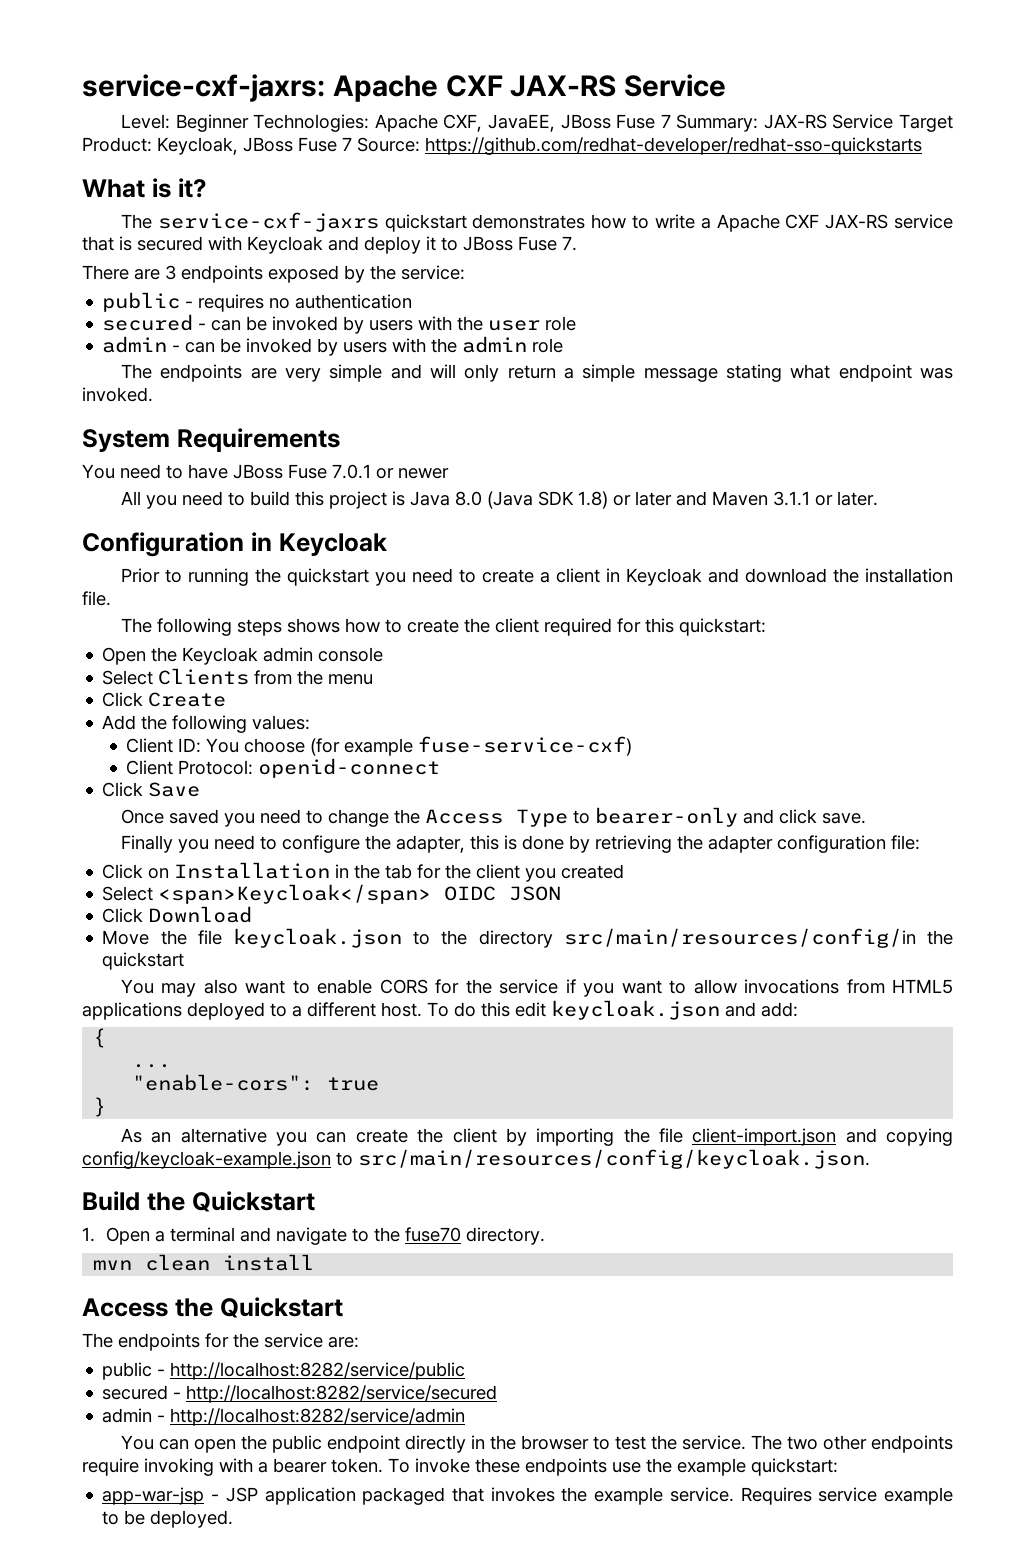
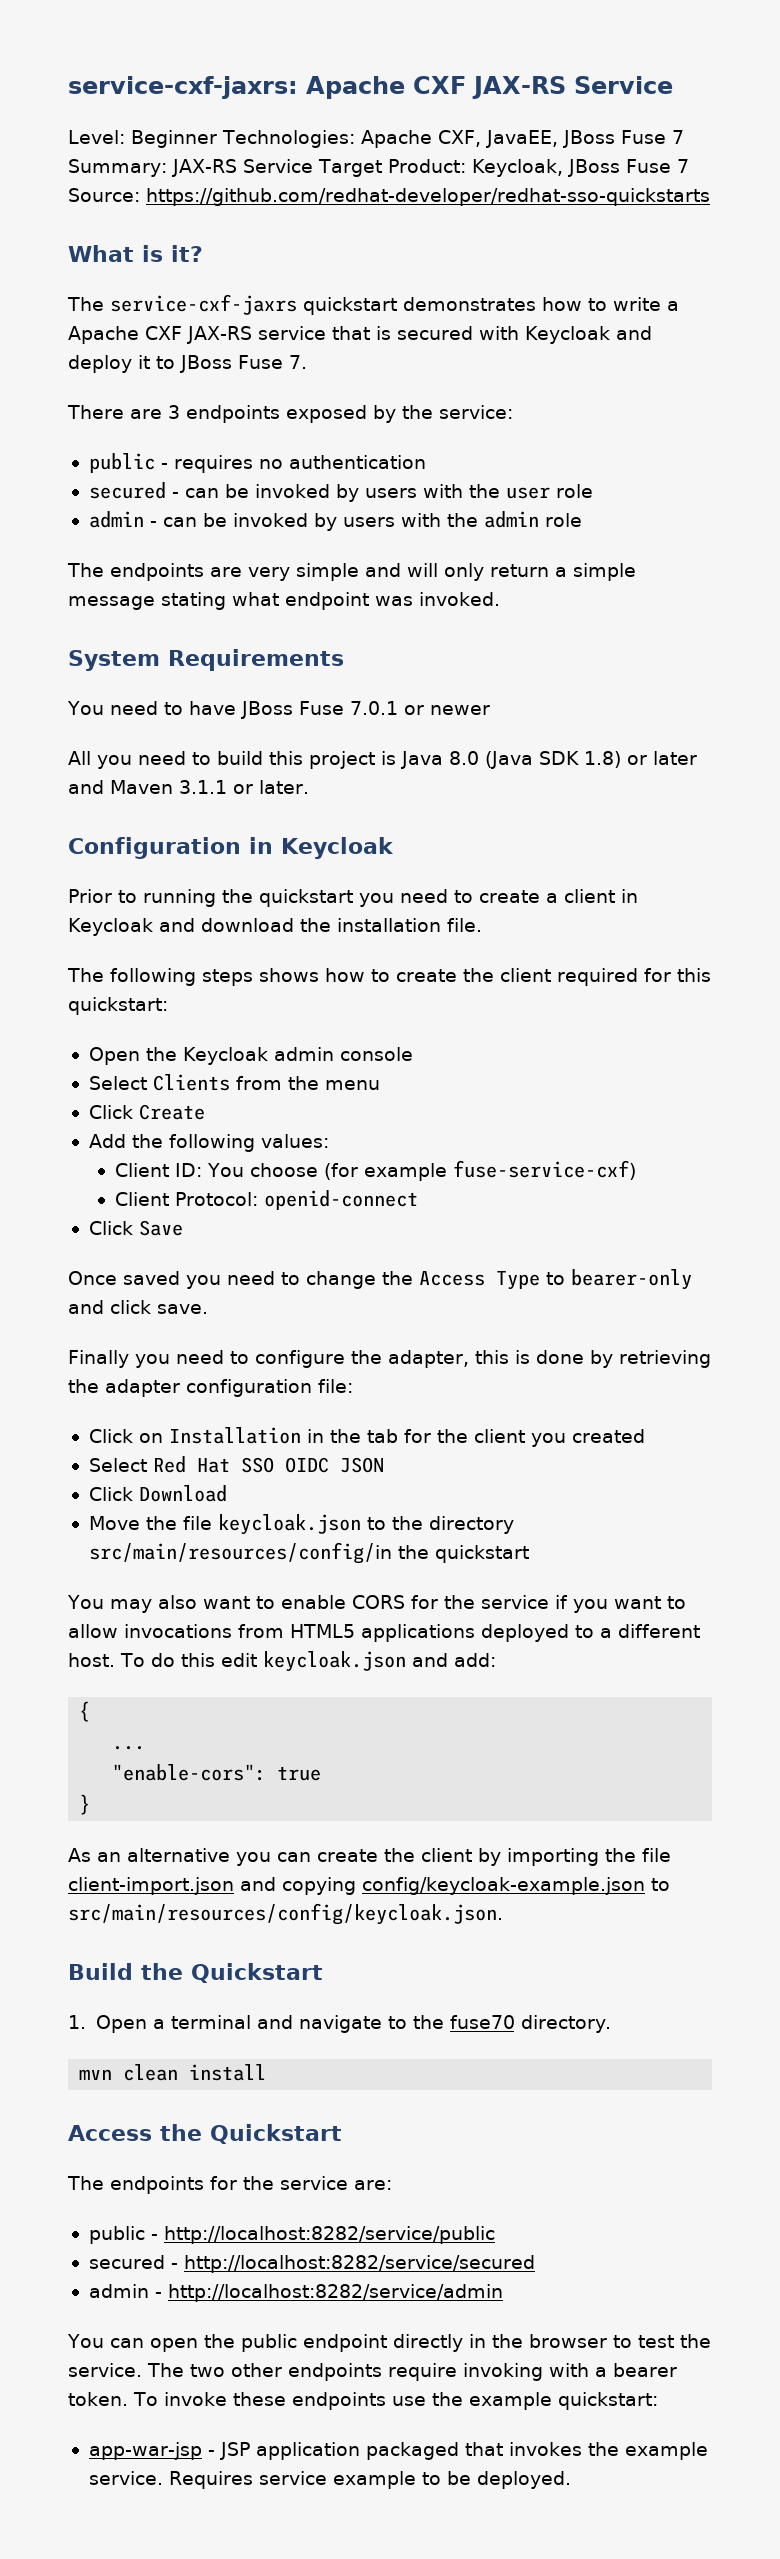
- Select <span>Keycloak</span> OIDC JSON
+ Select Red Hat SSO OIDC JSON

